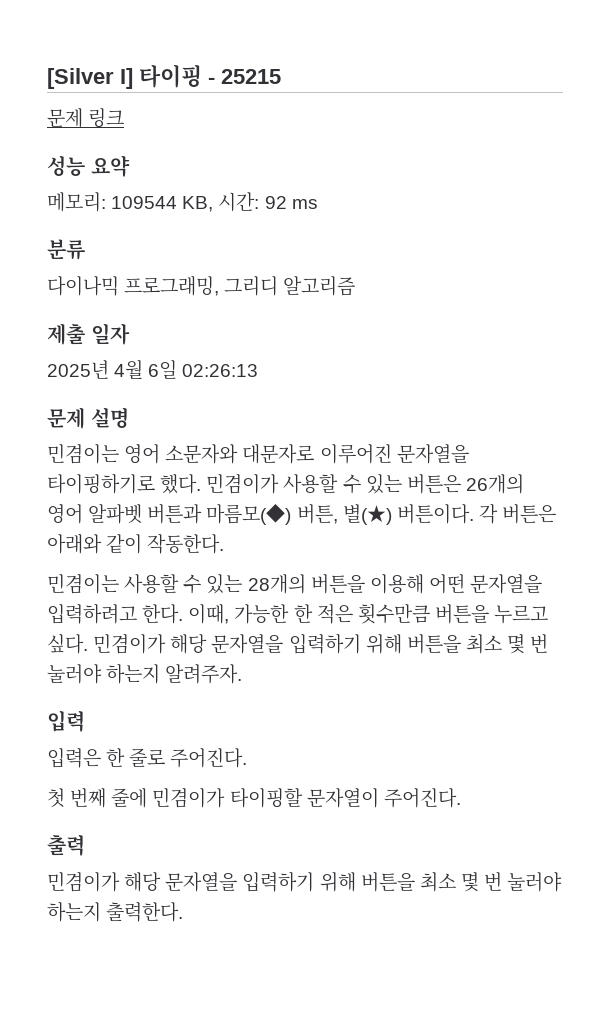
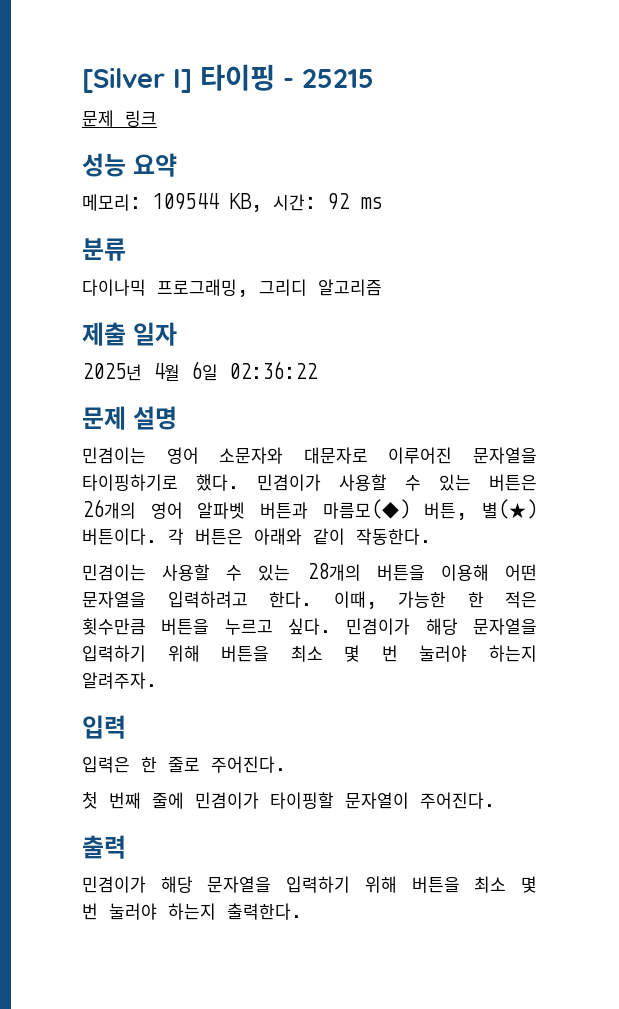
- 2025년 4월 6일 02:26:13
+ 2025년 4월 6일 02:36:22

